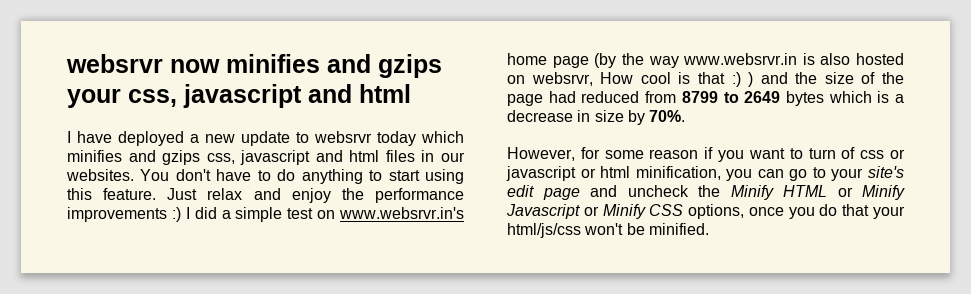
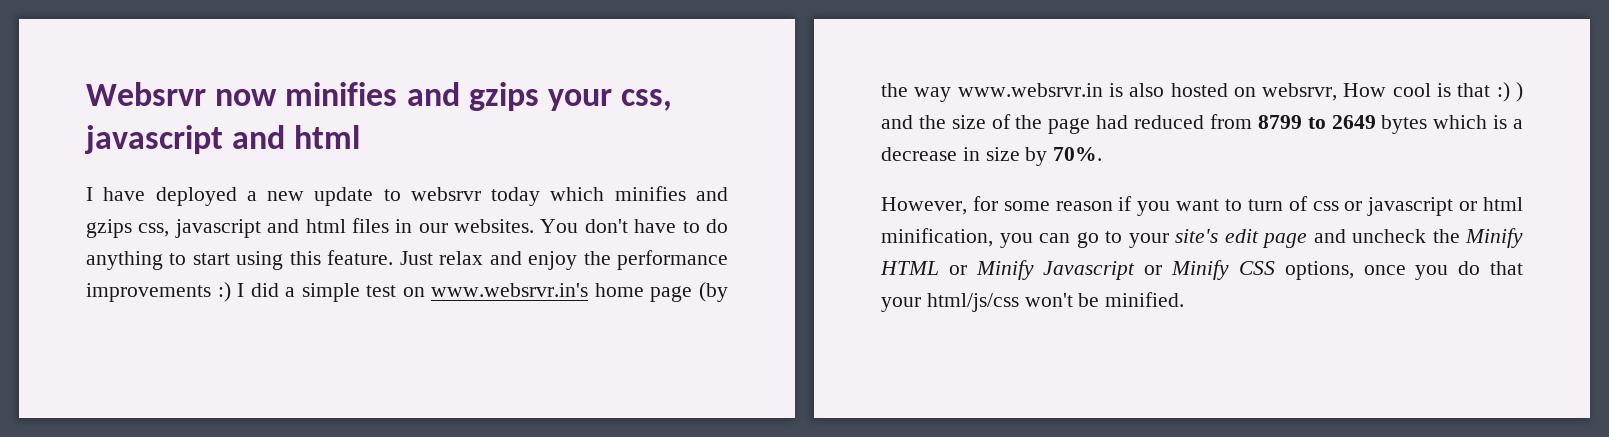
- websrvr now minifies and gzips your css, javascript and html
+ Websrvr now minifies and gzips your css, javascript and html

